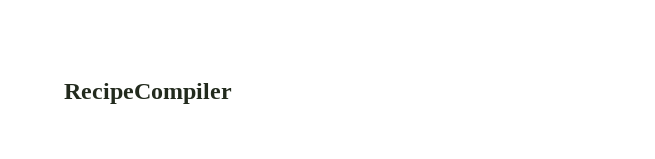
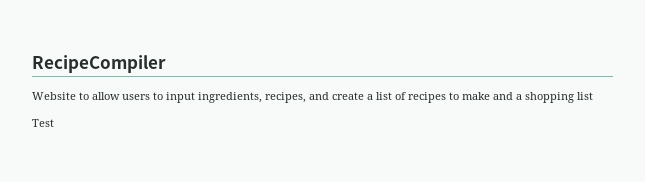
+ Website to allow users to input ingredients, recipes, and create a list of recipes to make and a shopping list
+ Test

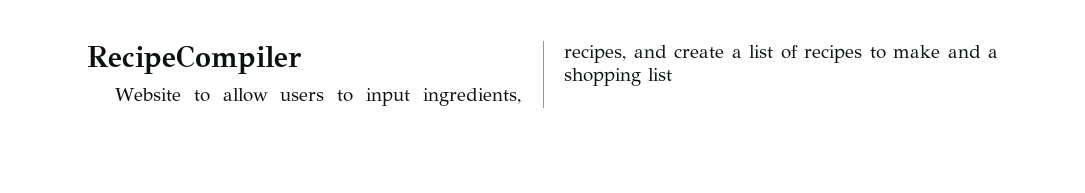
- Test

